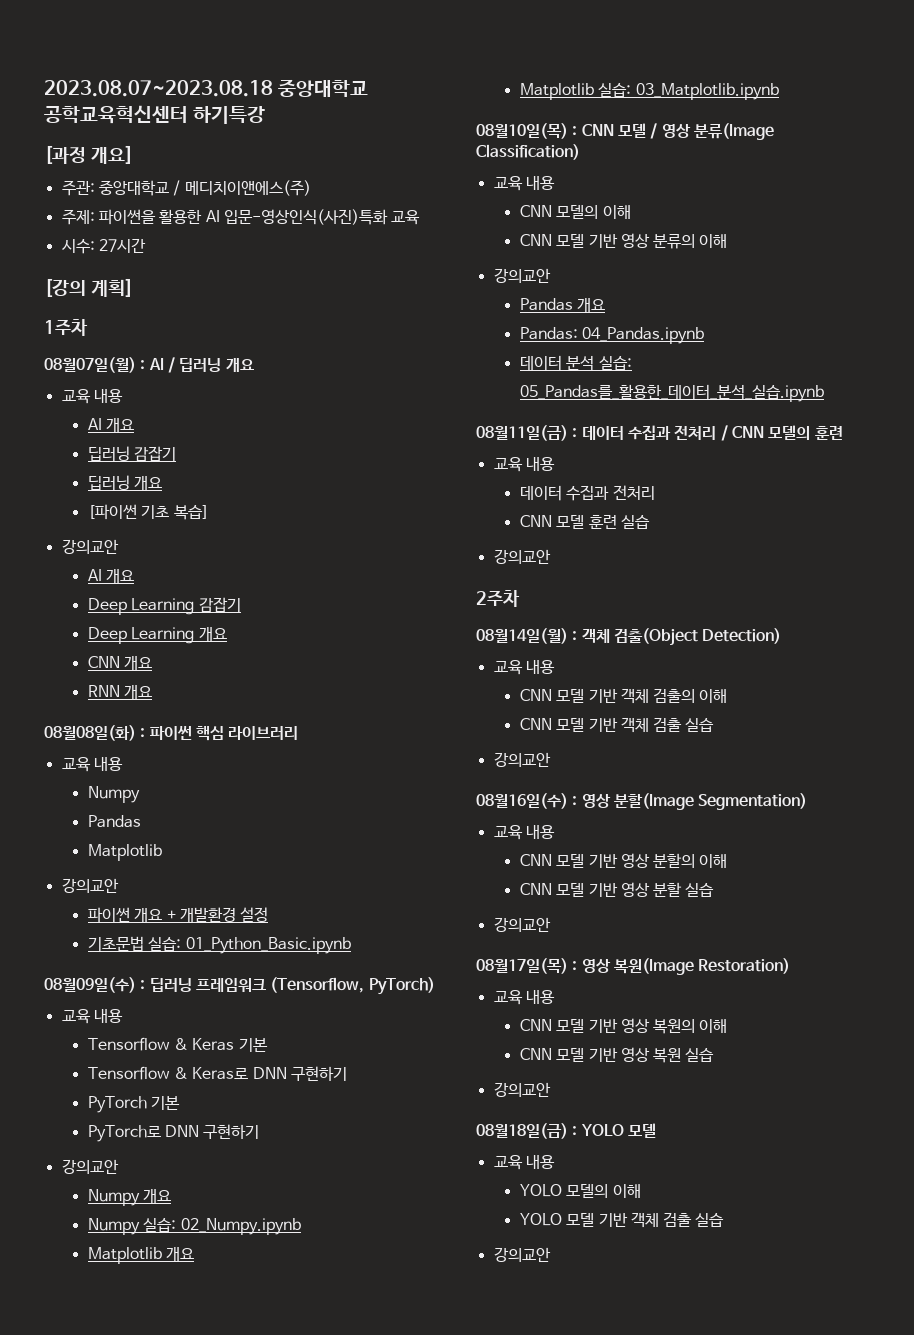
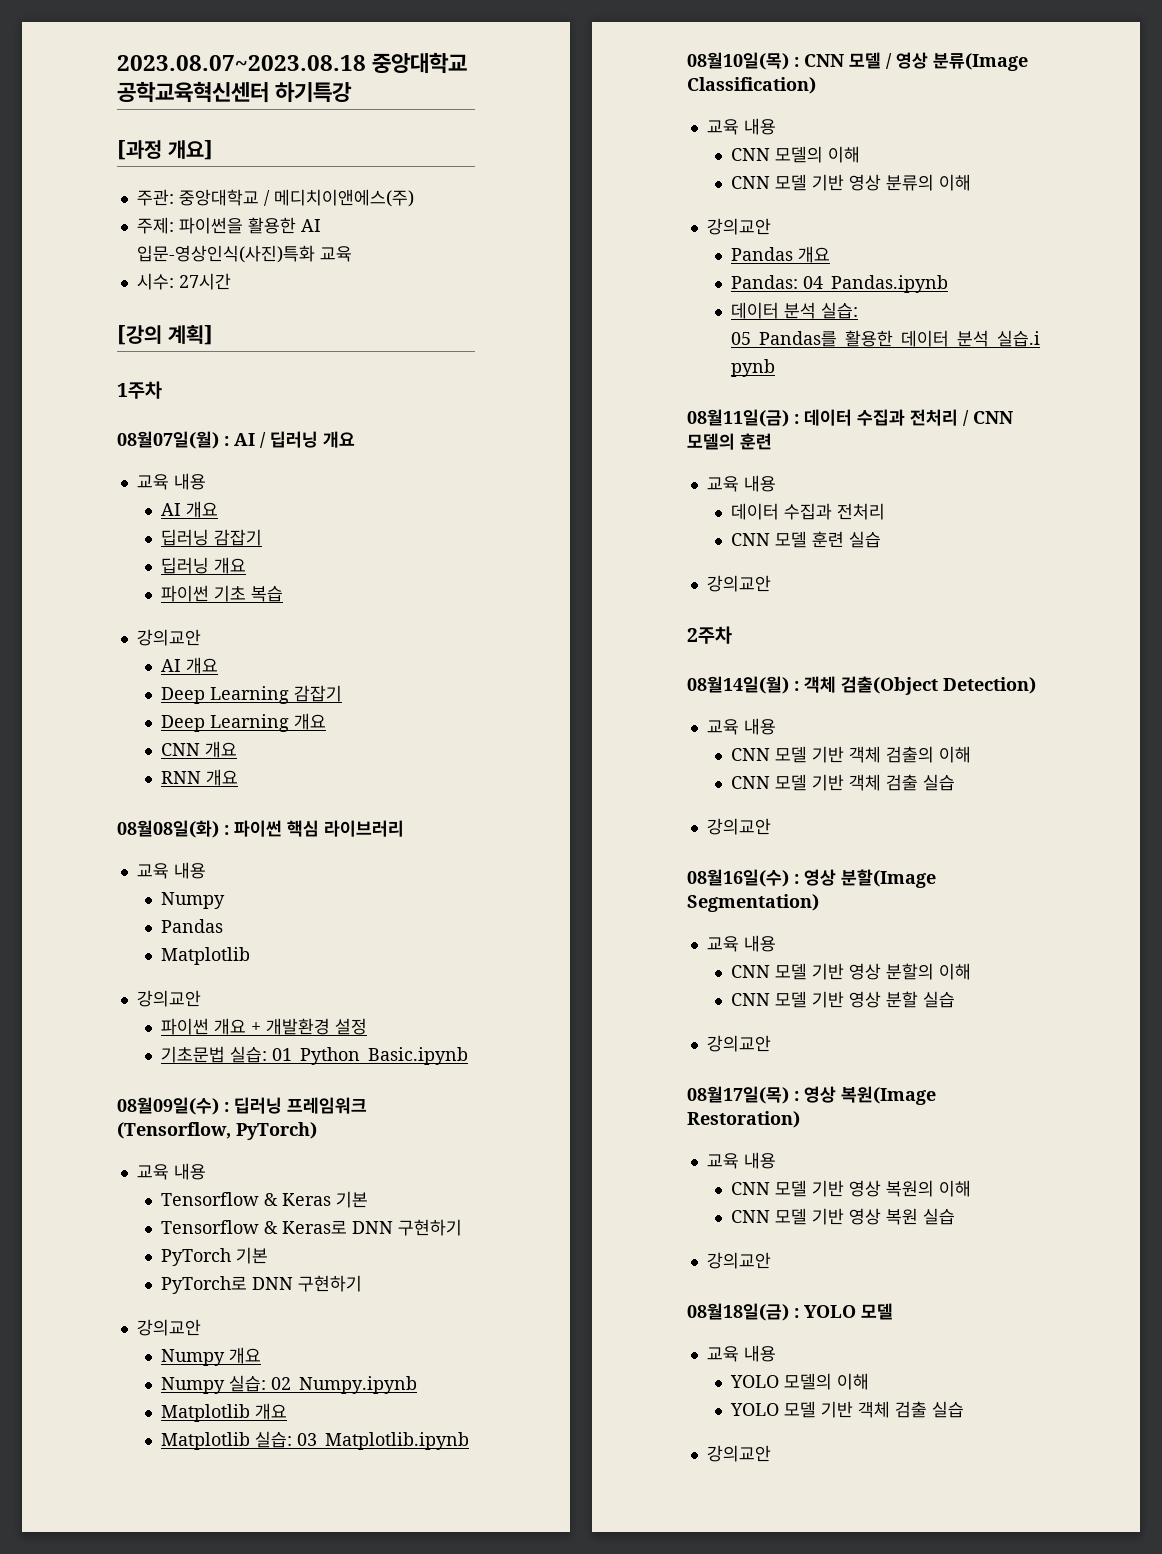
- [파이썬 기초 복습]
+ 파이썬 기초 복습

